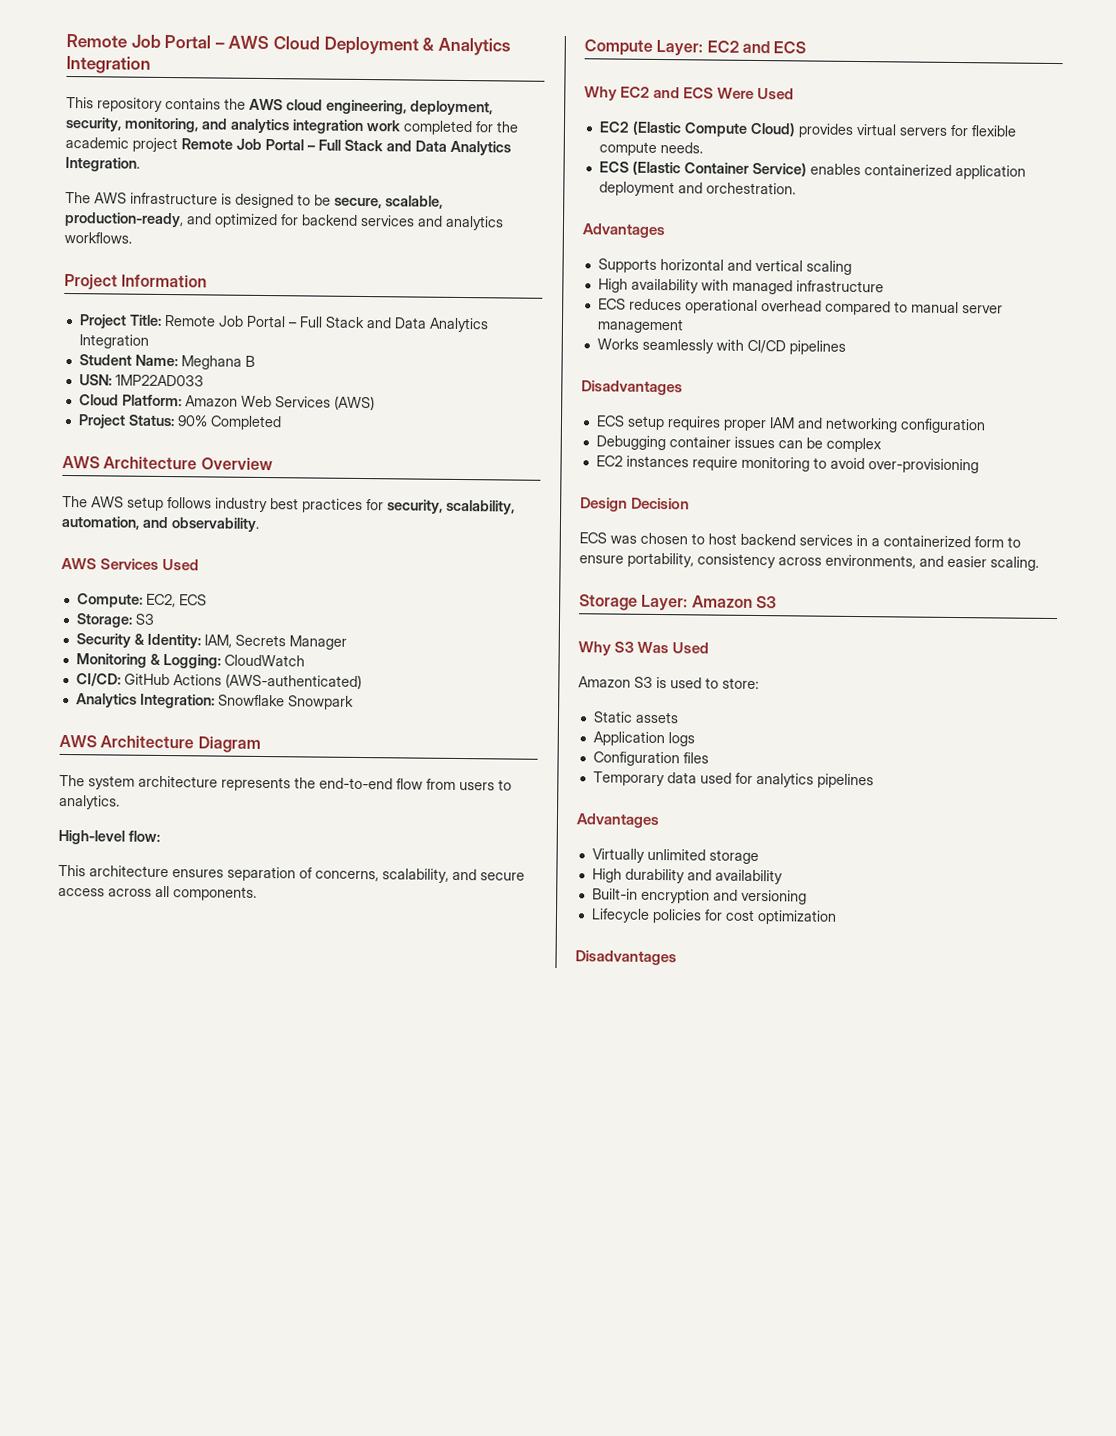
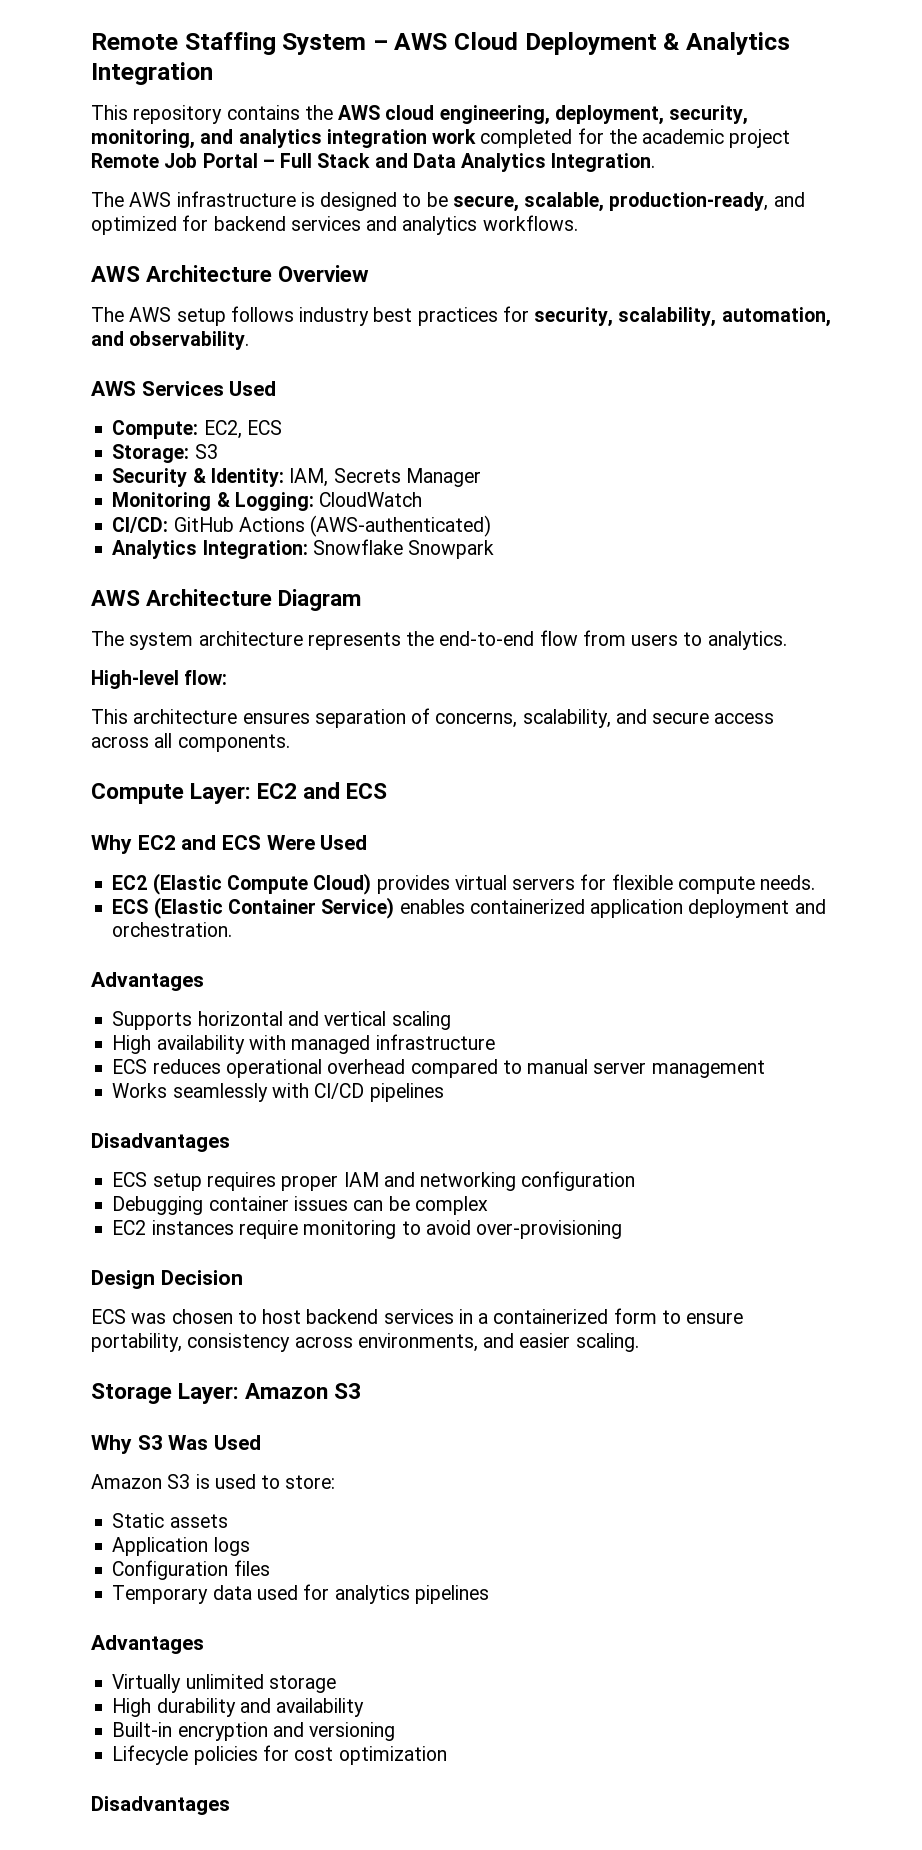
- Remote Job Portal – AWS Cloud Deployment & Analytics Integration
+ Remote Staffing System – AWS Cloud Deployment & Analytics Integration
- Project Information
- Project Title: Remote Job Portal – Full Stack and Data Analytics Integration
- Student Name: Meghana B
- USN: 1MP22AD033
- Cloud Platform: Amazon Web Services (AWS)
- Project Status: 90% Completed

